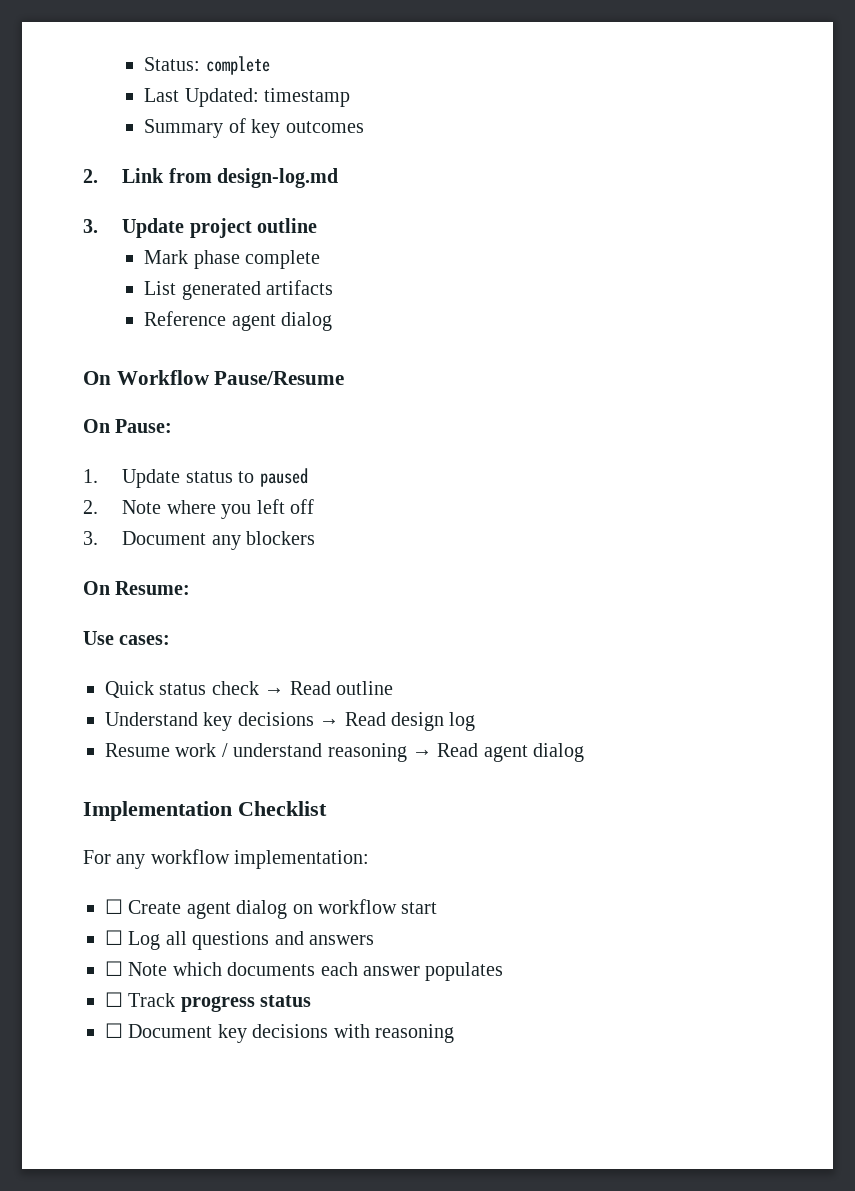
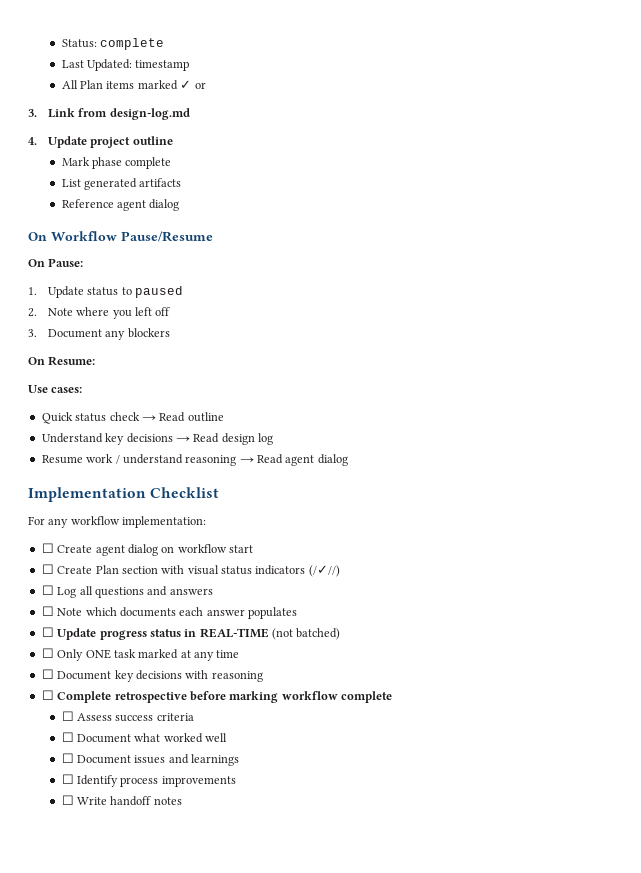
- Summary of key outcomes
- 2. Link from design-log.md
+ All Plan items marked ✓ or
+ 3. Link from design-log.md
- 3. Update project outline
+ 4. Update project outline
+ ☐ Create Plan section with visual status indicators (/✓//)
- ☐ Track progress status
+ ☐ Update progress status in REAL-TIME (not batched)
+ ☐ Only ONE task marked at any time
+ ☐ Complete retrospective before marking workflow complete
+ ☐ Assess success criteria
+ ☐ Document what worked well
+ ☐ Document issues and learnings
+ ☐ Identify process improvements
+ ☐ Write handoff notes

